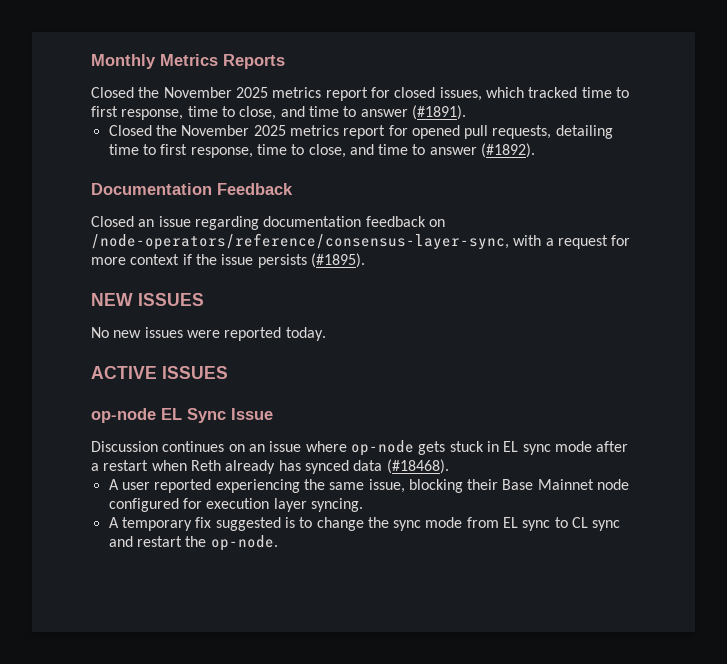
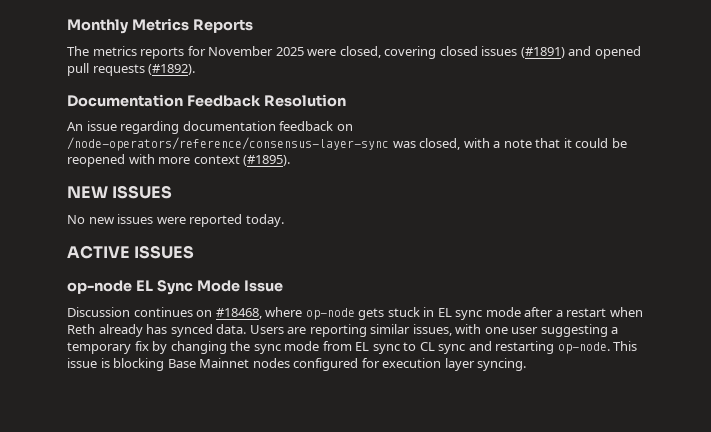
- Closed the November 2025 metrics report for closed issues, which tracked time to first response, time to close, and time to answer (#1891).
- Closed the November 2025 metrics report for opened pull requests, detailing time to first response, time to close, and time to answer (#1892).
+ The metrics reports for November 2025 were closed, covering closed issues (#1891) and opened pull requests (#1892).
- Documentation Feedback
- Closed an issue regarding documentation feedback on /node-operators/reference/consensus-layer-sync, with a request for more context if the issue persists (#1895).
+ Documentation Feedback Resolution
+ An issue regarding documentation feedback on /node-operators/reference/consensus-layer-sync was closed, with a note that it could be reopened with more context (#1895).
- op-node EL Sync Issue
+ op-node EL Sync Mode Issue
- Discussion continues on an issue where op-node gets stuck in EL sync mode after a restart when Reth already has synced data (#18468).
- A user reported experiencing the same issue, blocking their Base Mainnet node configured for execution layer syncing.
- A temporary fix suggested is to change the sync mode from EL sync to CL sync and restart the op-node.
+ Discussion continues on #18468, where op-node gets stuck in EL sync mode after a restart when Reth already has synced data. Users are reporting similar issues, with one user suggesting a temporary fix by changing the sync mode from EL sync to CL sync and restarting op-node. This issue is blocking Base Mainnet nodes configured for execution layer syncing.

